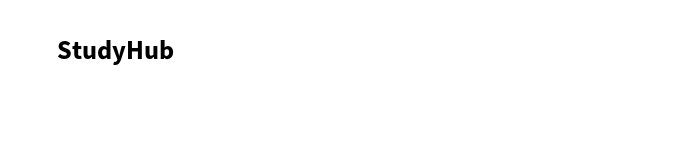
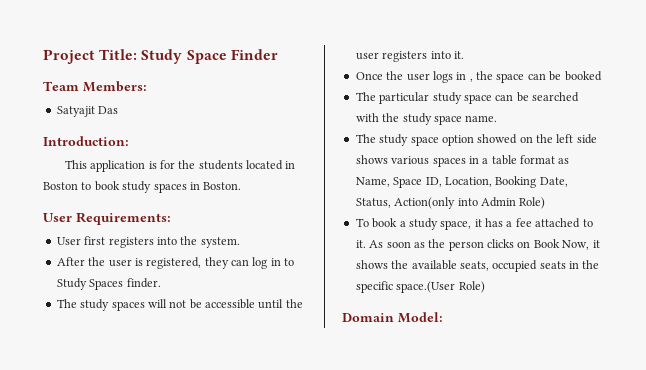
- StudyHub
+ Project Title: Study Space Finder
+ Team Members:
+ Satyajit Das
+ Introduction:
+ This application is for the students located in Boston to book study spaces in Boston.
+ User Requirements:
+ User first registers into the system.
+ After the user is registered, they can log in to Study Spaces finder.
+ The study spaces will not be accessible until the user registers into it.
+ Once the user logs in , the space can be booked
+ The particular study space can be searched with the study space name.
+ The study space option showed on the left side shows various spaces in a table format as Name, Space ID, Location, Booking Date, Status, Action(only into Admin Role)
+ To book a study space, it has a fee attached to it. As soon as the person clicks on Book Now, it shows the available seats, occupied seats in the specific space.(User Role)
+ Domain Model:

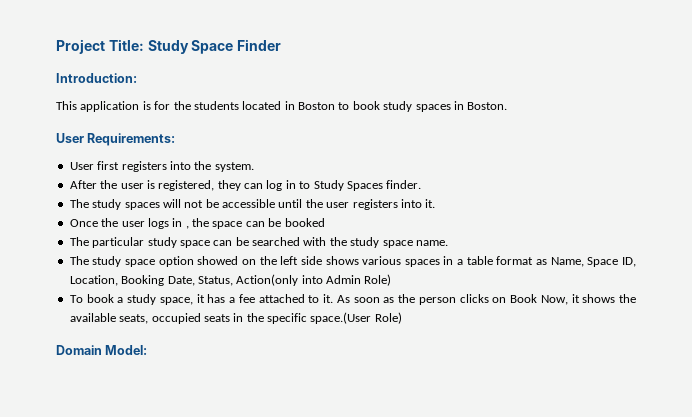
- Team Members:
- Satyajit Das

